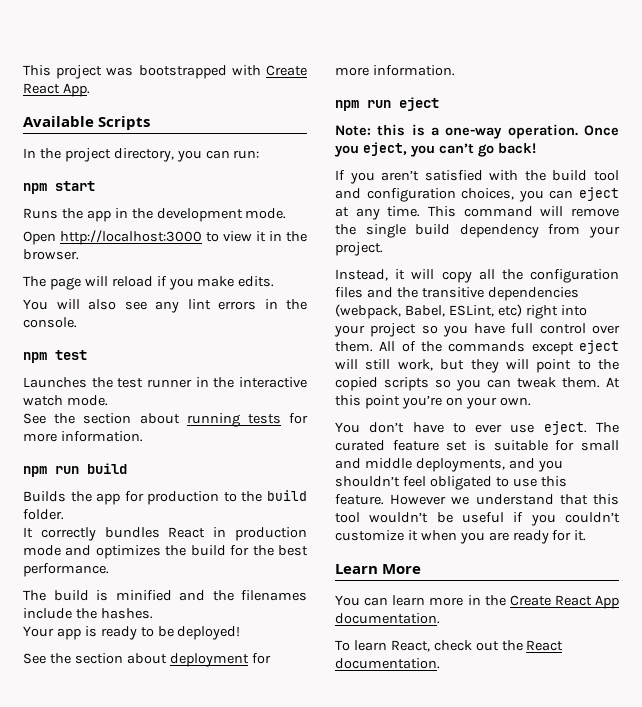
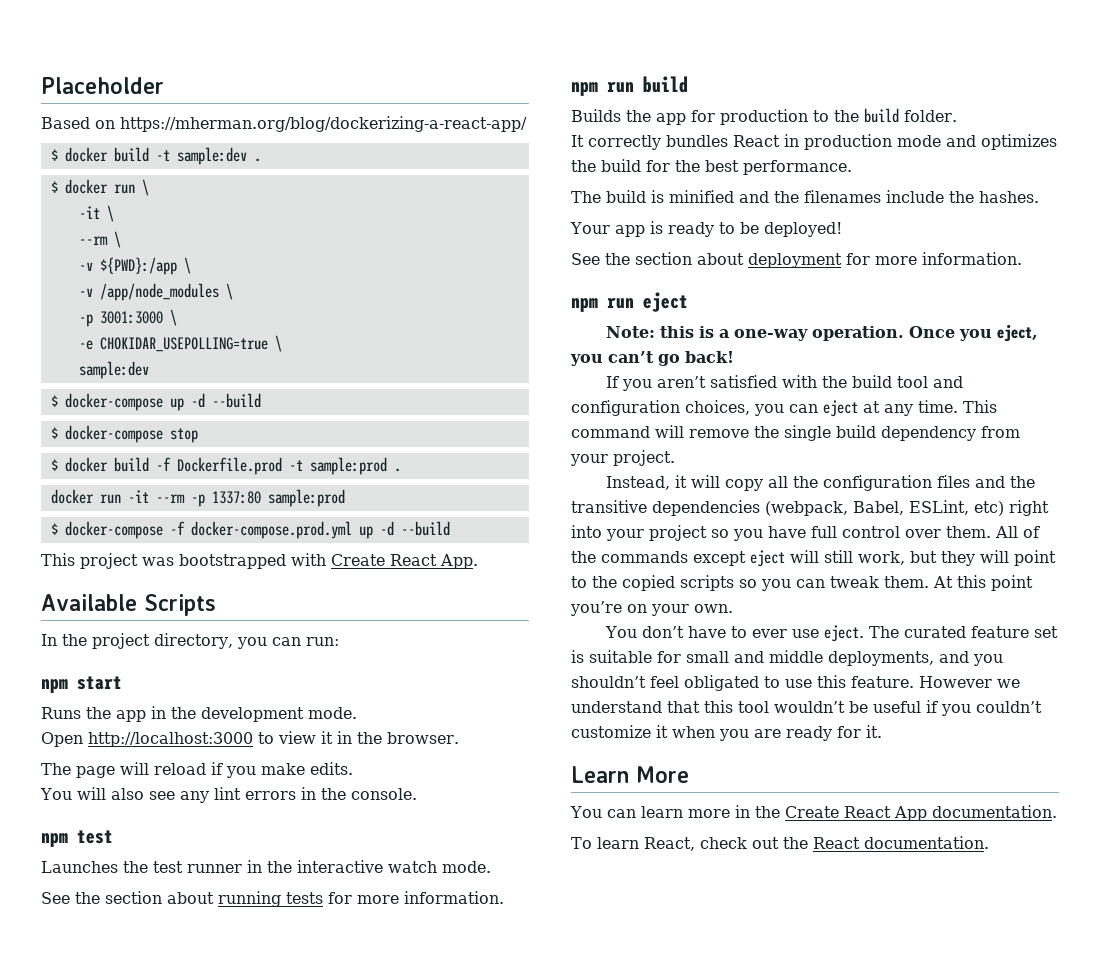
+ Placeholder
+ Based on https://mherman.org/blog/dockerizing-a-react-app/
+ $ docker build -t sample:dev .
+ $ docker run \
+ -it \
+ --rm \
+ -v ${PWD}:/app \
+ -v /app/node_modules \
+ -p 3001:3000 \
+ -e CHOKIDAR_USEPOLLING=true \
+ sample:dev
+ $ docker-compose up -d --build
+ $ docker-compose stop
+ $ docker build -f Dockerfile.prod -t sample:prod .
+ docker run -it --rm -p 1337:80 sample:prod
+ $ docker-compose -f docker-compose.prod.yml up -d --build

